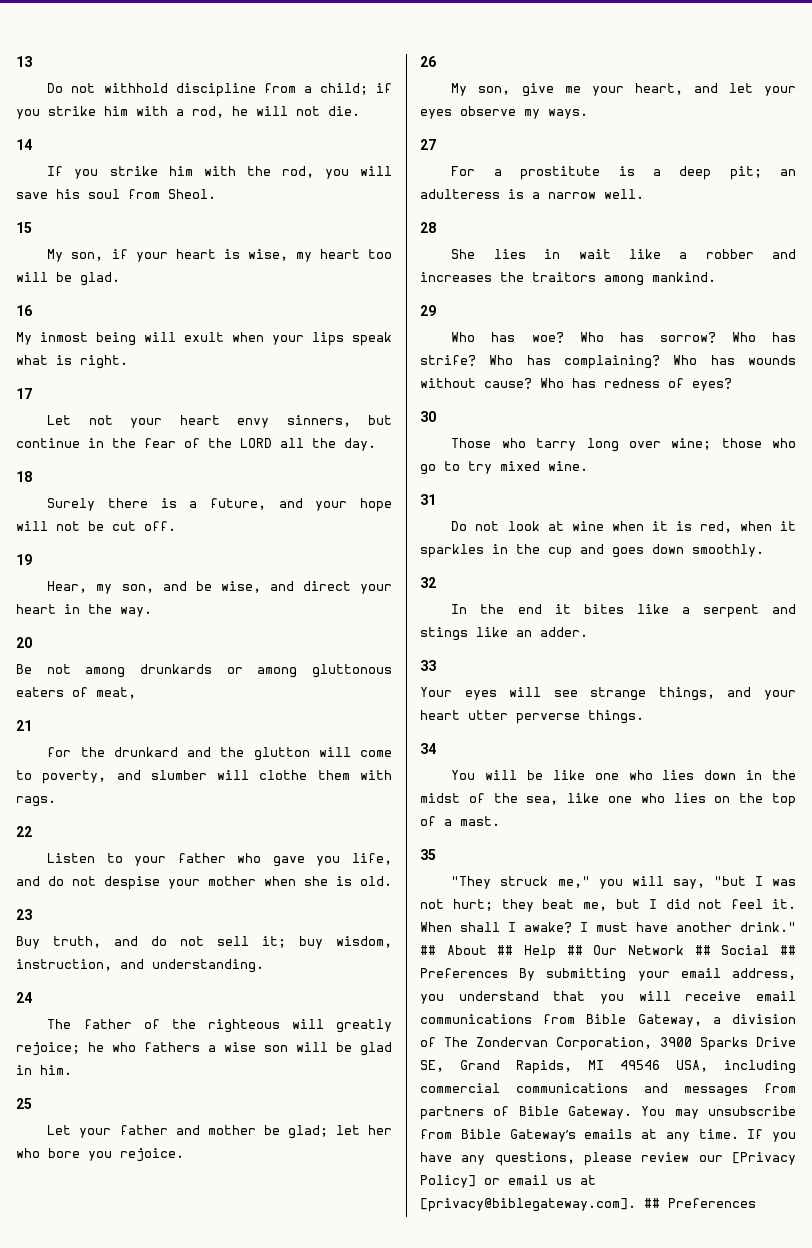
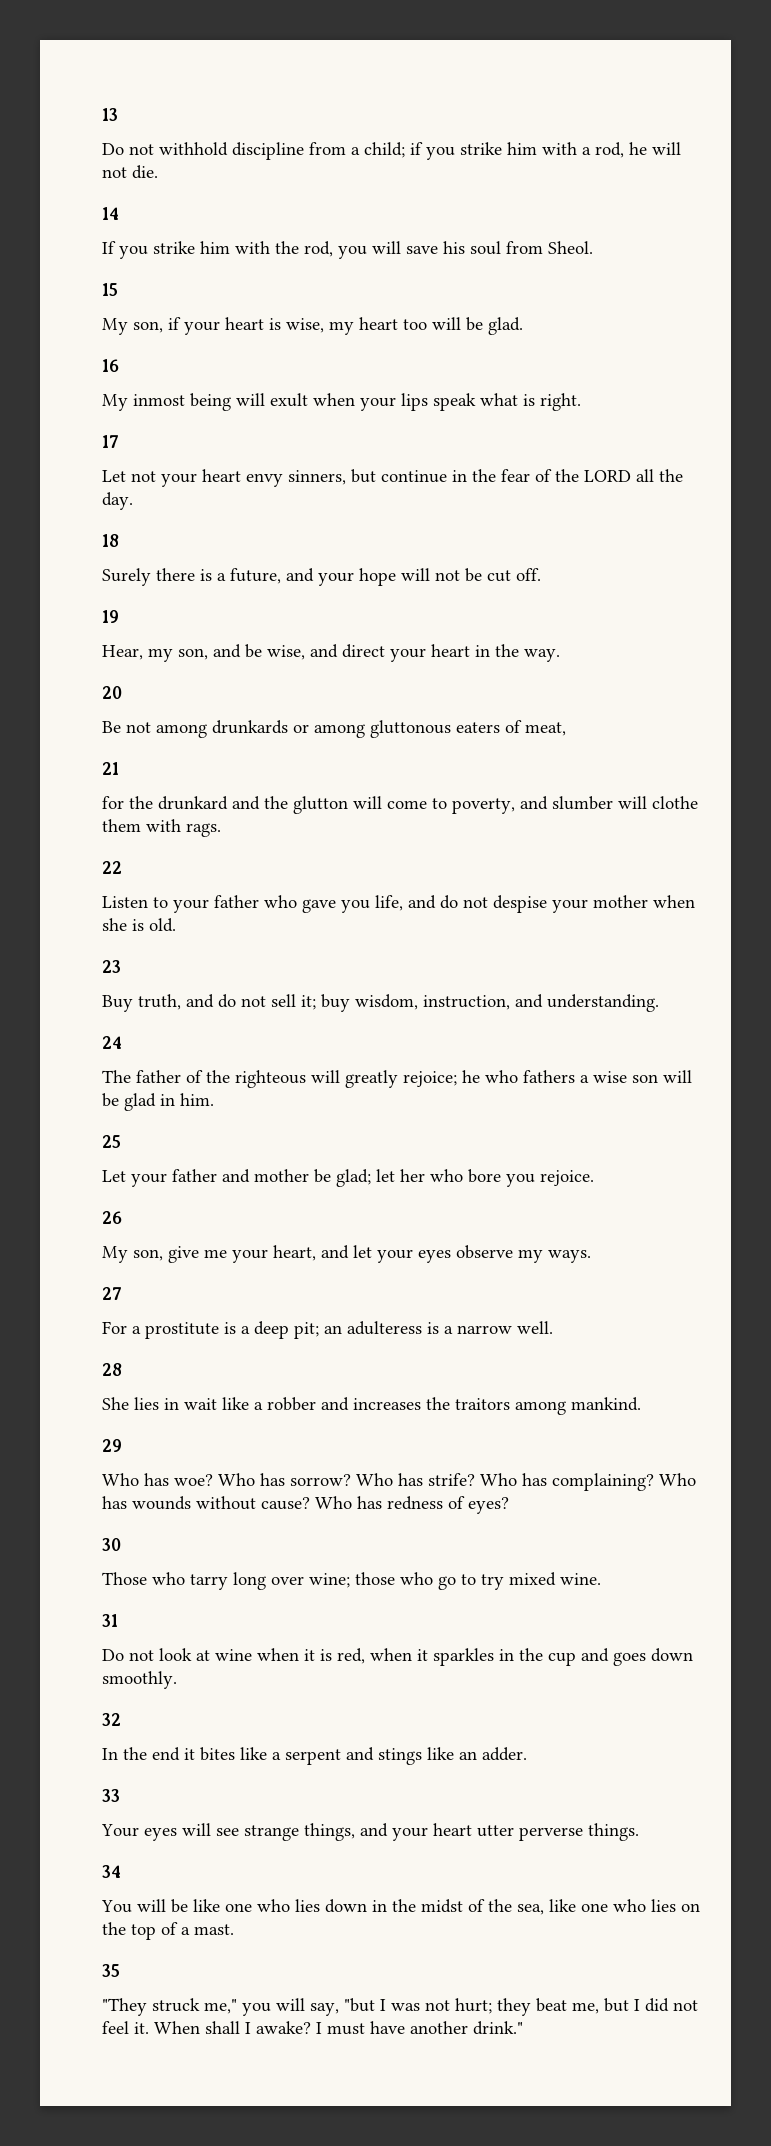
- ## About ## Help ## Our Network ## Social ## Preferences By submitting your email address, you understand that you will receive email communications from Bible Gateway, a division of The Zondervan Corporation, 3900 Sparks Drive SE, Grand Rapids, MI 49546 USA, including commercial communications and messages from partners of Bible Gateway. You may unsubscribe from Bible Gateway’s emails at any time. If you have any questions, please review our [Privacy Policy] or email us at [privacy@biblegateway.com]. ## Preferences

